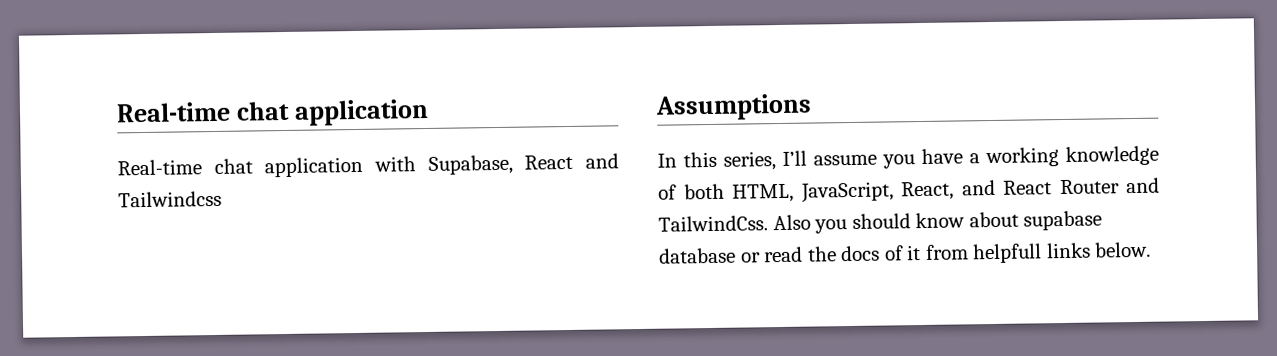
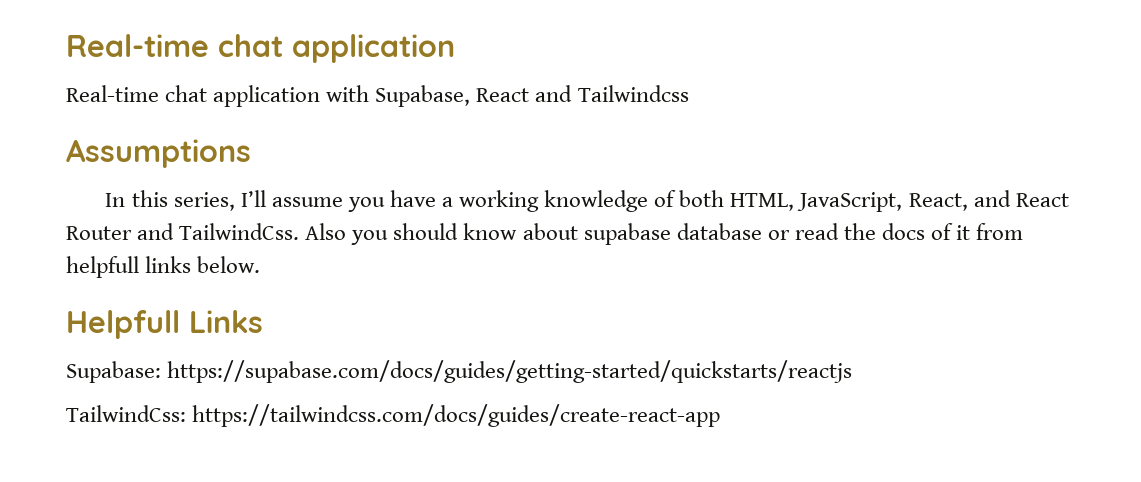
+ Helpfull Links
+ Supabase: https://supabase.com/docs/guides/getting-started/quickstarts/reactjs
+ TailwindCss: https://tailwindcss.com/docs/guides/create-react-app

